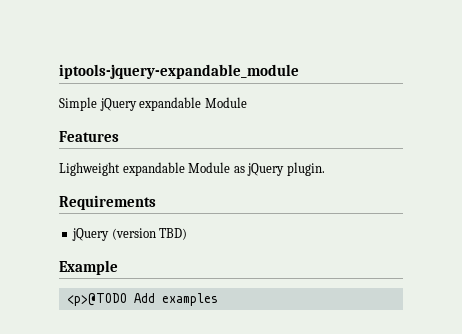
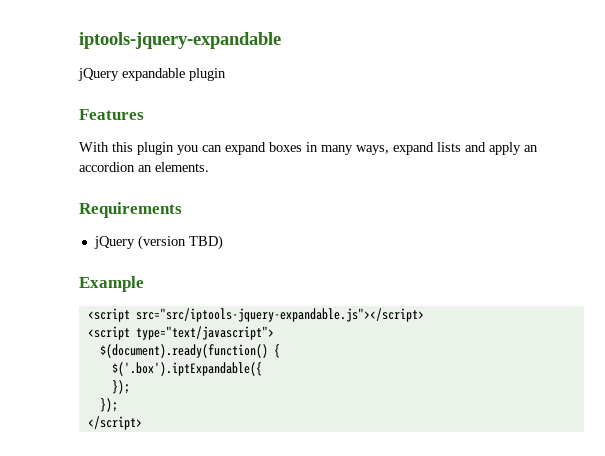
- iptools-jquery-expandable_module
- Simple jQuery expandable Module
+ iptools-jquery-expandable
+ jQuery expandable plugin
- Lighweight expandable Module as jQuery plugin.
+ With this plugin you can expand boxes in many ways, expand lists and apply an accordion an elements.
- <p>@TODO Add examples
+ <script src="src/iptools-jquery-expandable.js"></script>
+ <script type="text/javascript">
+ $(document).ready(function() {
+ $('.box').iptExpandable({
+ });
+ });
+ </script>

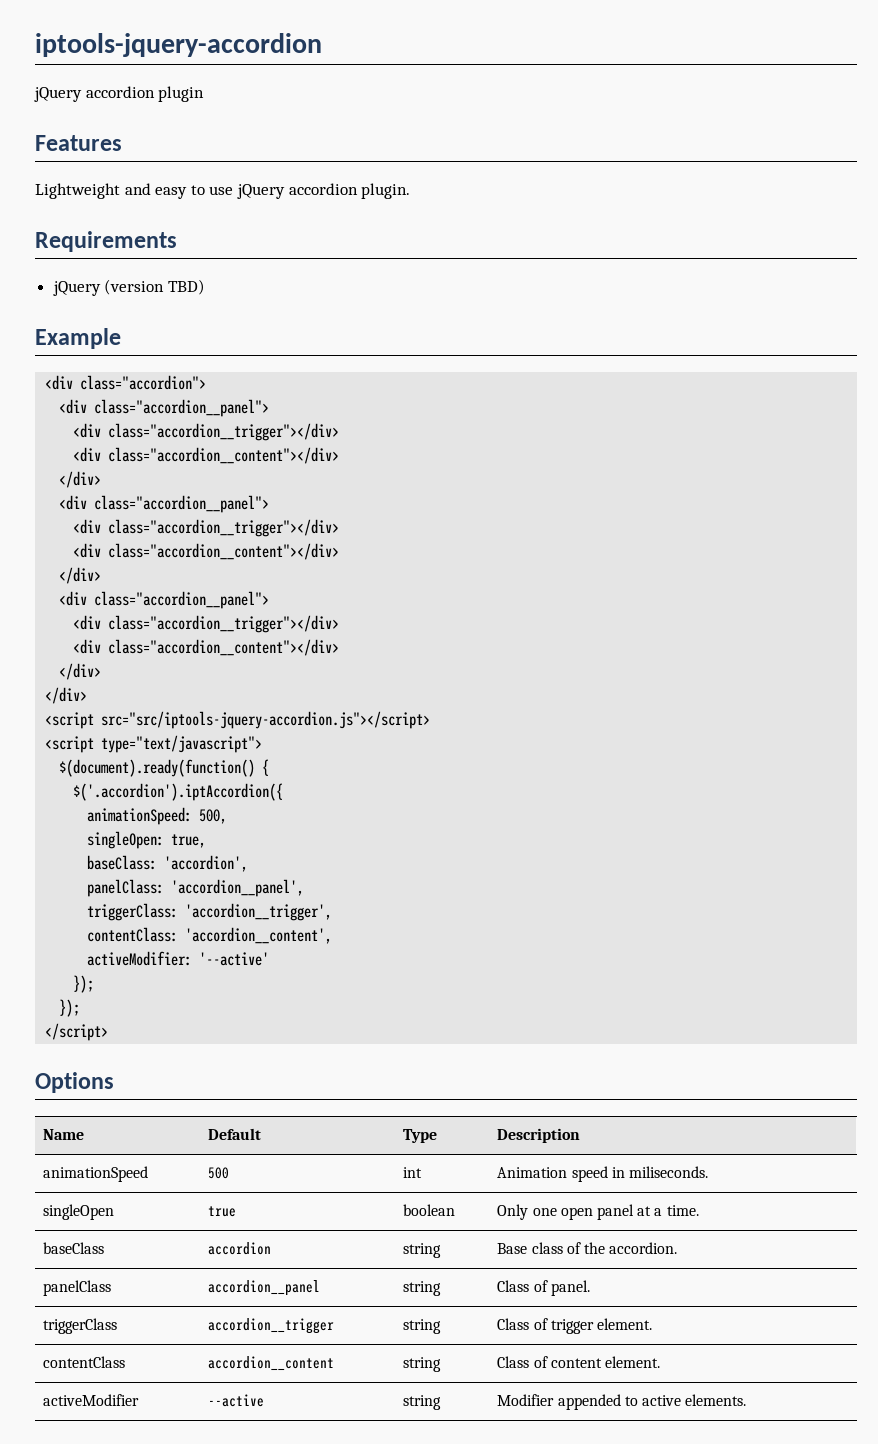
- iptools-jquery-expandable
- jQuery expandable plugin
+ iptools-jquery-accordion
+ jQuery accordion plugin
- With this plugin you can expand boxes in many ways, expand lists and apply an accordion an elements.
+ Lightweight and easy to use jQuery accordion plugin.
- <script src="src/iptools-jquery-expandable.js"></script>
+ <div class="accordion">
+ <div class="accordion__panel">
+ <div class="accordion__trigger"></div>
+ <div class="accordion__content"></div>
+ </div>
+ <div class="accordion__panel">
+ <div class="accordion__trigger"></div>
+ <div class="accordion__content"></div>
+ </div>
+ <div class="accordion__panel">
+ <div class="accordion__trigger"></div>
+ <div class="accordion__content"></div>
+ </div>
+ </div>
+ <script src="src/iptools-jquery-accordion.js"></script>
- $('.box').iptExpandable({
+ $('.accordion').iptAccordion({
+ animationSpeed: 500,
+ singleOpen: true,
+ baseClass: 'accordion',
+ panelClass: 'accordion__panel',
+ triggerClass: 'accordion__trigger',
+ contentClass: 'accordion__content',
+ activeModifier: '--active'
  });
  });
  </script>
+ Options
+ Name | Default | Type | Description
+ animationSpeed | 500 | int | Animation speed in miliseconds.
+ singleOpen | true | boolean | Only one open panel at a time.
+ baseClass | accordion | string | Base class of the accordion.
+ panelClass | accordion__panel | string | Class of panel.
+ triggerClass | accordion__trigger | string | Class of trigger element.
+ contentClass | accordion__content | string | Class of content element.
+ activeModifier | --active | string | Modifier appended to active elements.

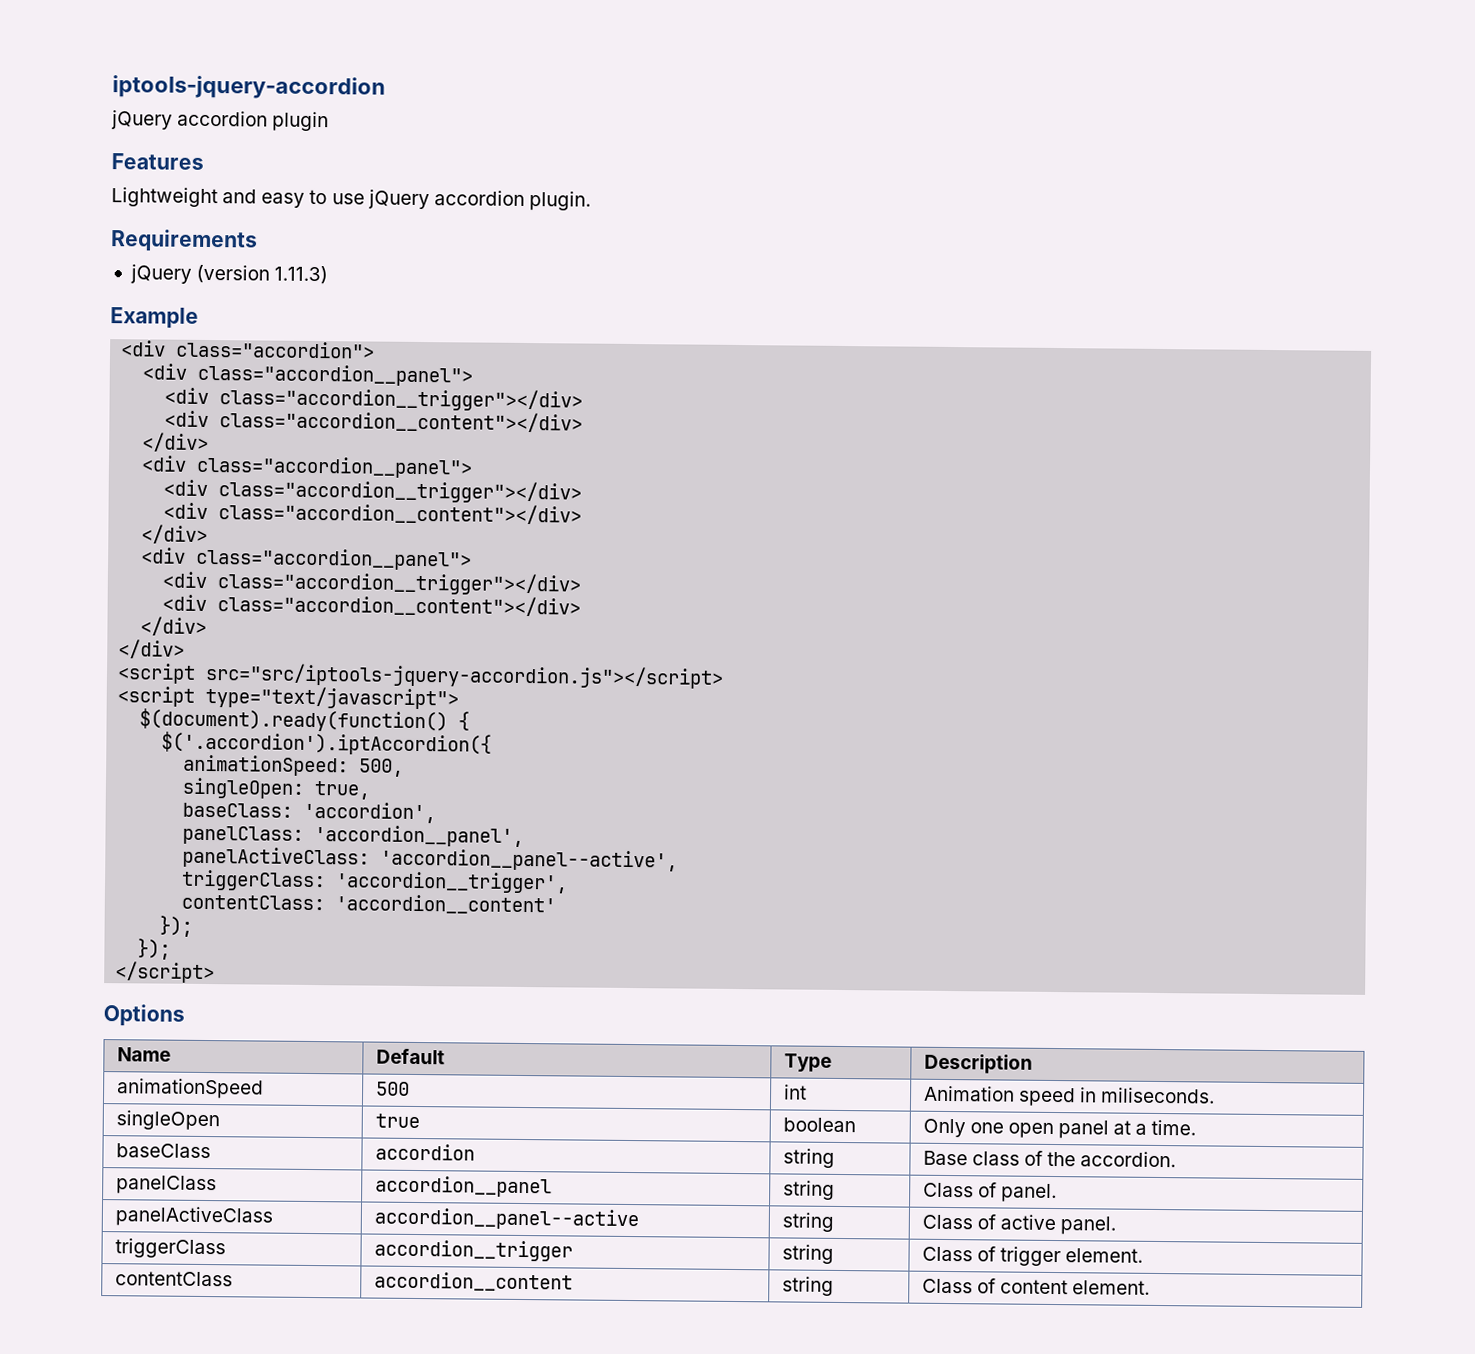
- jQuery (version TBD)
+ jQuery (version 1.11.3)
+ panelActiveClass: 'accordion__panel--active',
- contentClass: 'accordion__content',
- activeModifier: '--active'
+ contentClass: 'accordion__content'
+ panelActiveClass | accordion__panel--active | string | Class of active panel.
- activeModifier | --active | string | Modifier appended to active elements.

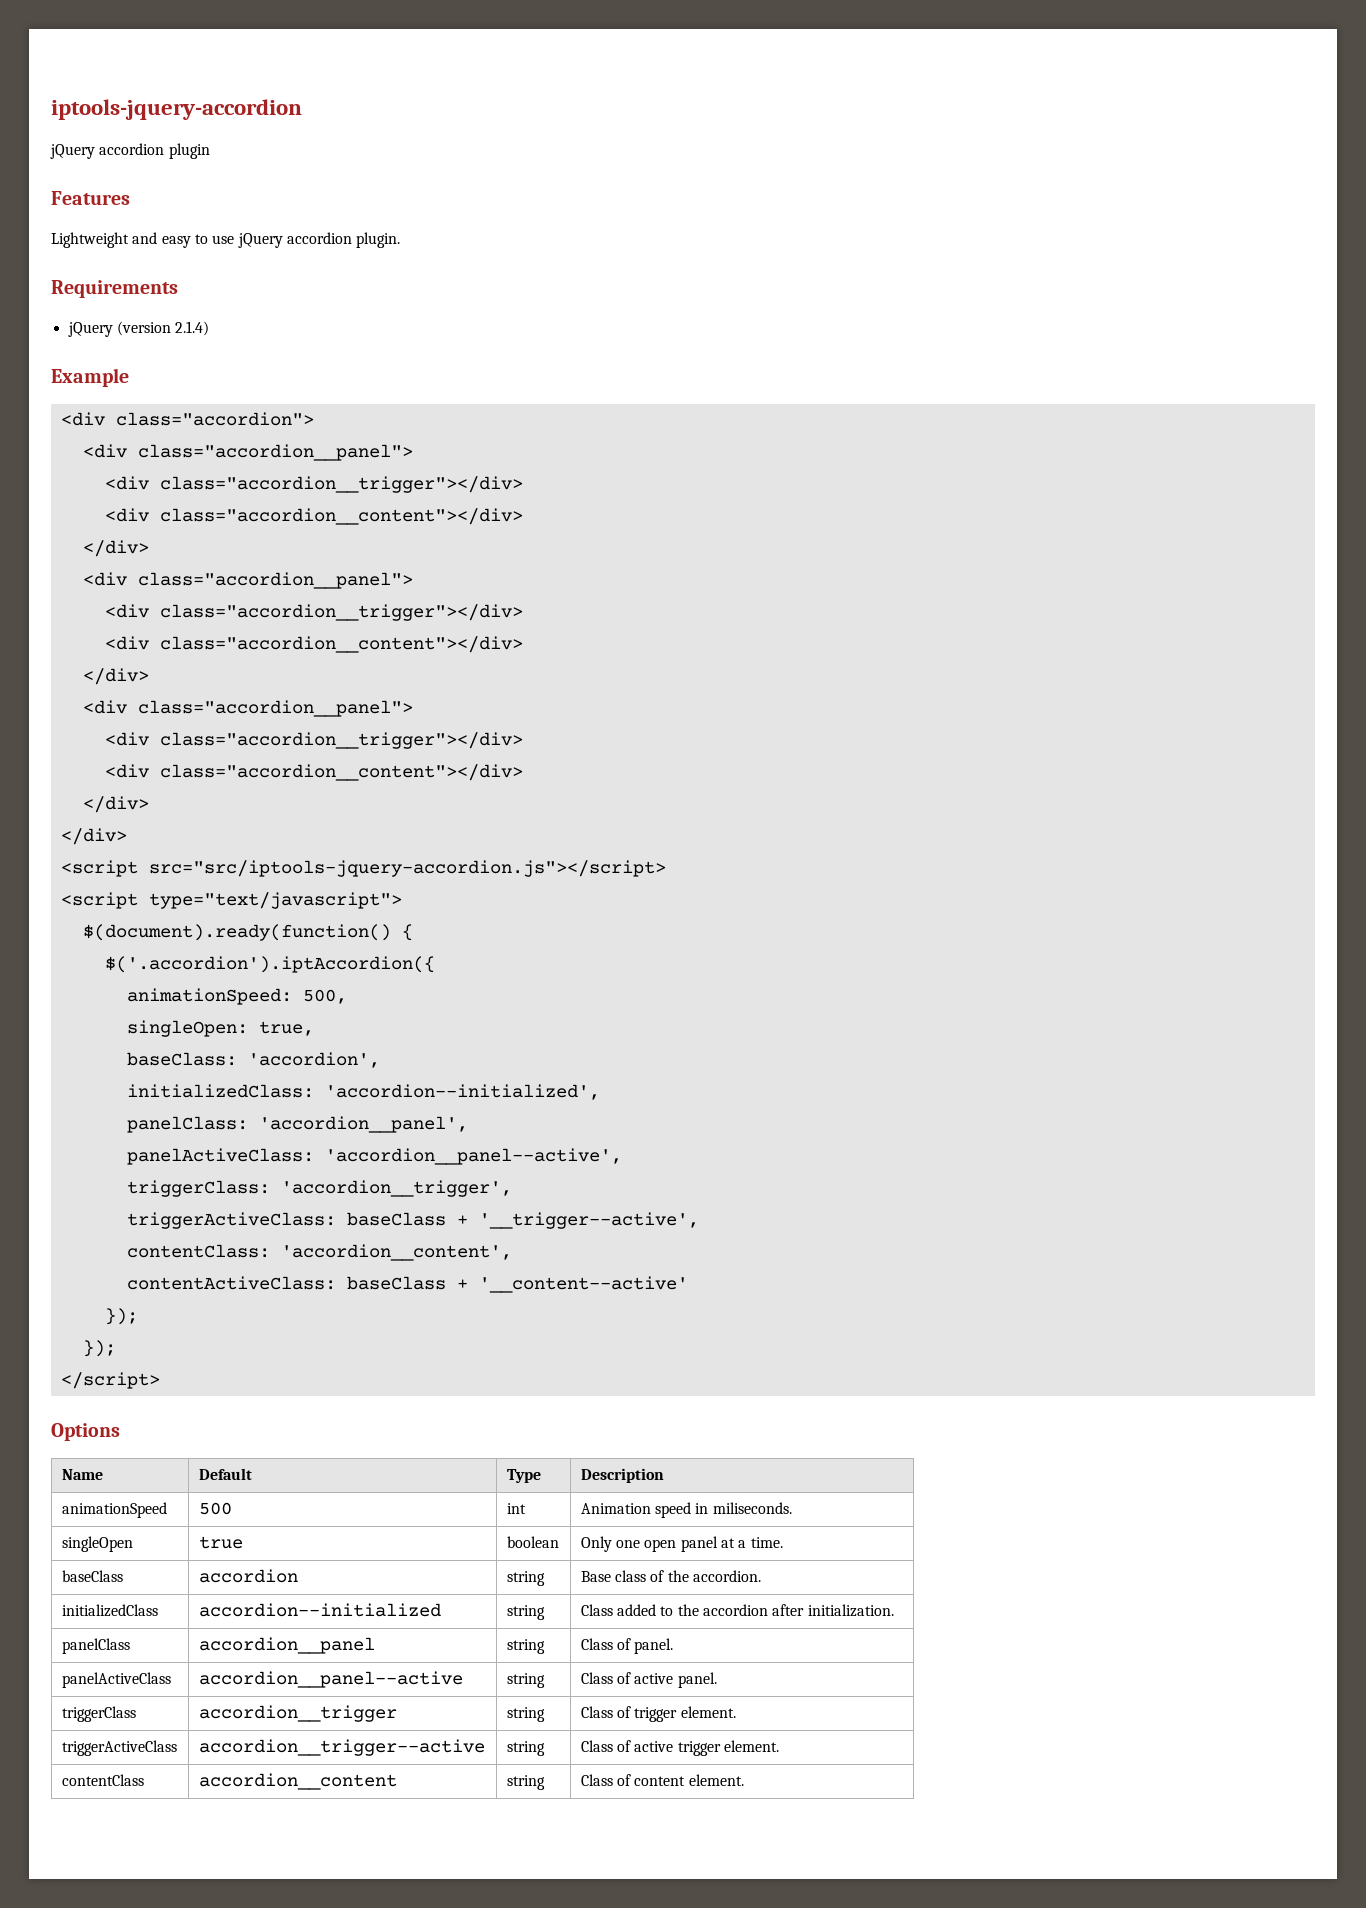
- jQuery (version 1.11.3)
+ jQuery (version 2.1.4)
+ initializedClass: 'accordion--initialized',
- contentClass: 'accordion__content'
+ triggerActiveClass: baseClass + '__trigger--active',
+ contentClass: 'accordion__content',
+ contentActiveClass: baseClass + '__content--active'
+ initializedClass | accordion--initialized | string | Class added to the accordion after initialization.
+ triggerActiveClass | accordion__trigger--active | string | Class of active trigger element.

